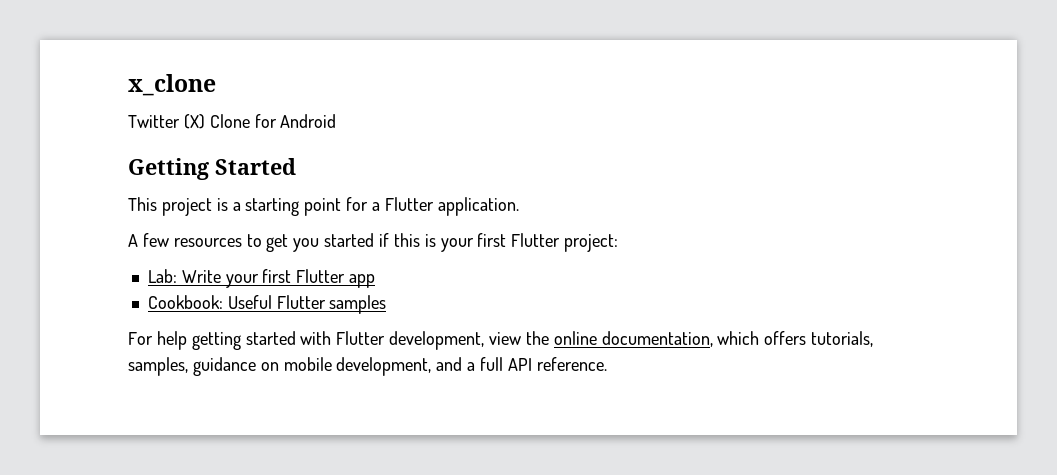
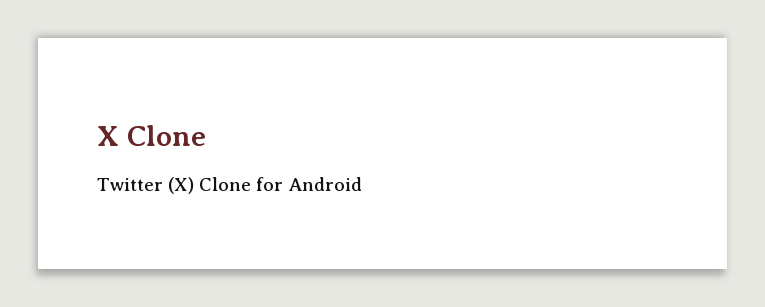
- x_clone
+ X Clone
- Getting Started
- This project is a starting point for a Flutter application.
- A few resources to get you started if this is your first Flutter project:
- Lab: Write your first Flutter app
- Cookbook: Useful Flutter samples
- For help getting started with Flutter development, view the online documentation, which offers tutorials, samples, guidance on mobile development, and a full API reference.

